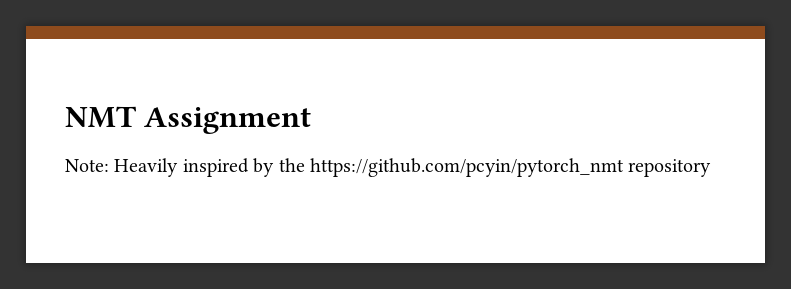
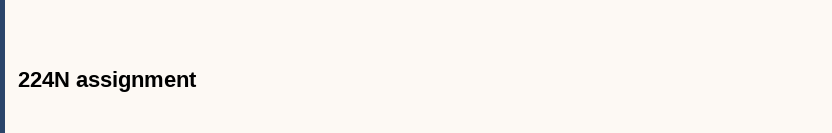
- NMT Assignment
- Note: Heavily inspired by the https://github.com/pcyin/pytorch_nmt repository
+ 224N assignment

